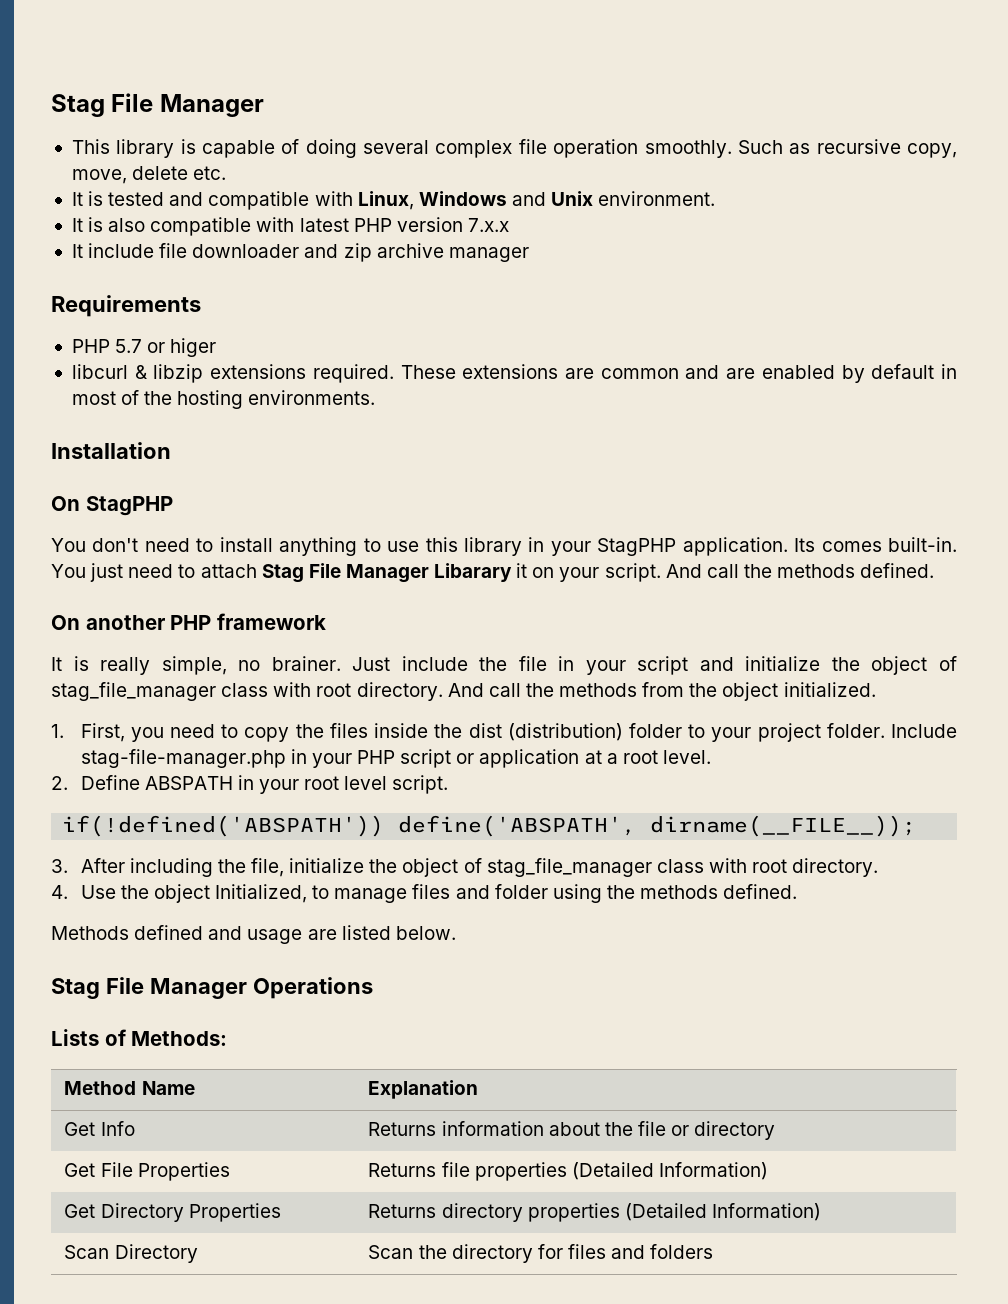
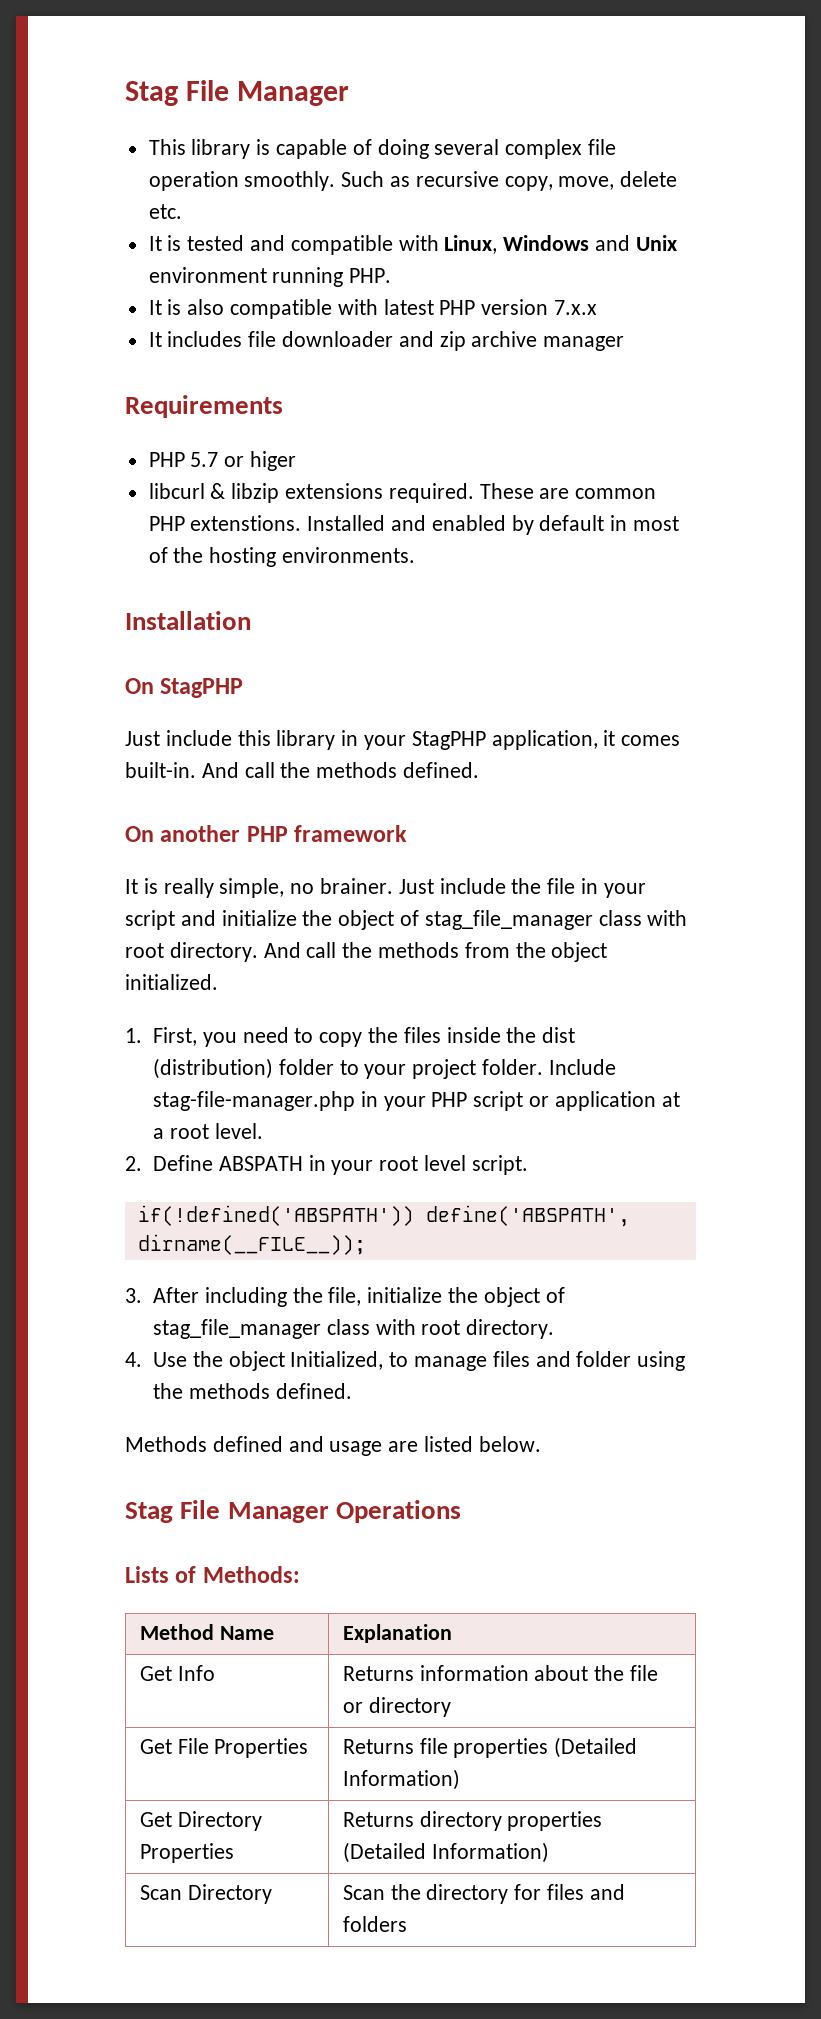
- It is tested and compatible with Linux, Windows and Unix environment.
+ It is tested and compatible with Linux, Windows and Unix environment running PHP.
- It include file downloader and zip archive manager
+ It includes file downloader and zip archive manager
- These extensions are common and are enabled by default in most of the hosting environments.
+ These are common PHP extenstions. Installed and enabled by default in most of the hosting environments.
- You don't need to install anything to use this library in your StagPHP application. Its comes built-in. You just need to attach Stag File Manager Libarary it on your script.
+ Just include this library in your StagPHP application, it comes built-in.

